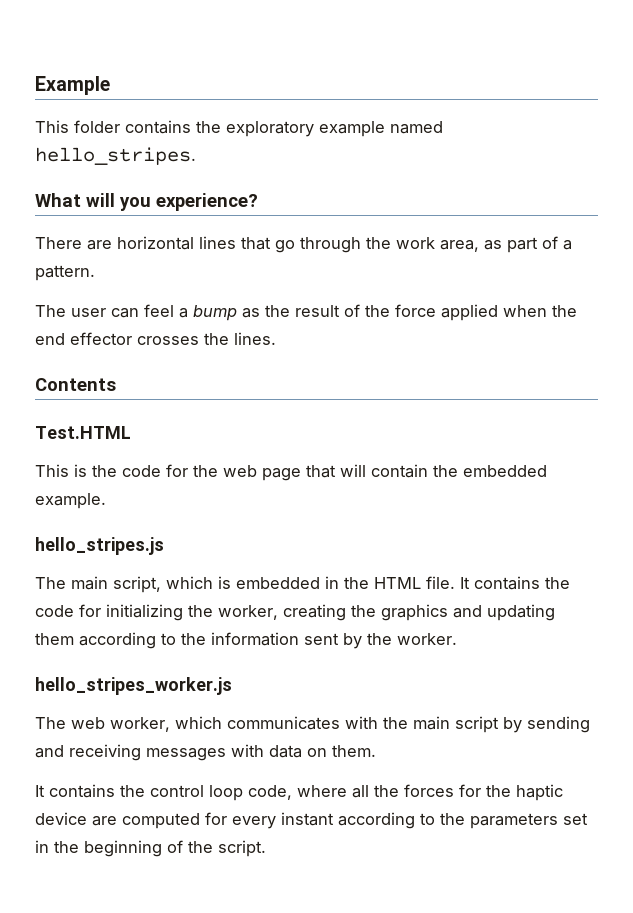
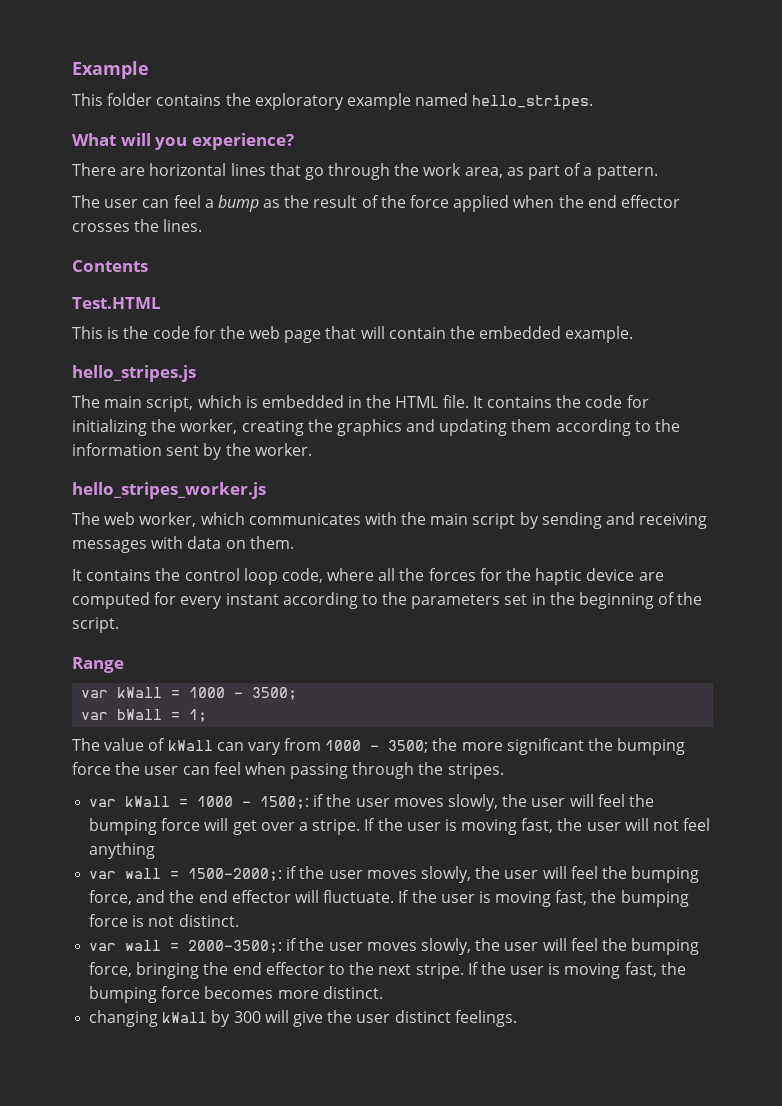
+ Range
+ var kWall = 1000 - 3500;
+ var bWall = 1;
+ The value of kWall can vary from 1000 - 3500; the more significant the bumping force the user can feel when passing through the stripes.
+ var kWall = 1000 - 1500;: if the user moves slowly, the user will feel the bumping force will get over a stripe. If the user is moving fast, the user will not feel anything
+ var wall = 1500-2000;: if the user moves slowly, the user will feel the bumping force, and the end effector will fluctuate. If the user is moving fast, the bumping force is not distinct.
+ var wall = 2000-3500;: if the user moves slowly, the user will feel the bumping force, bringing the end effector to the next stripe. If the user is moving fast, the bumping force becomes more distinct.
+ changing kWall by 300 will give the user distinct feelings.

